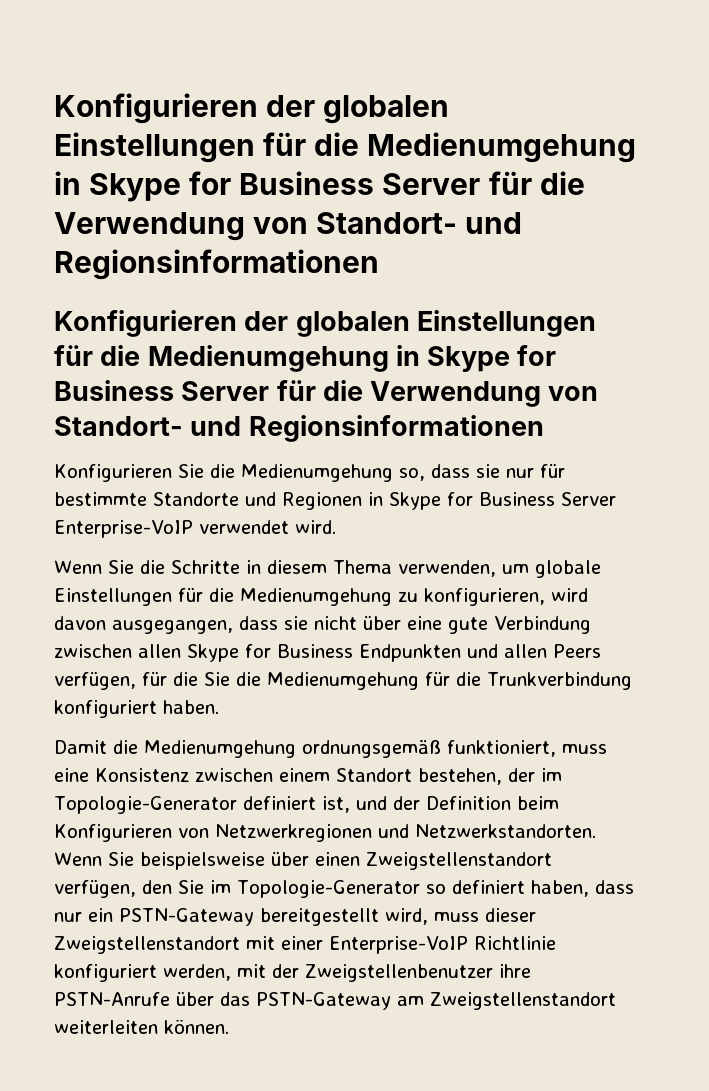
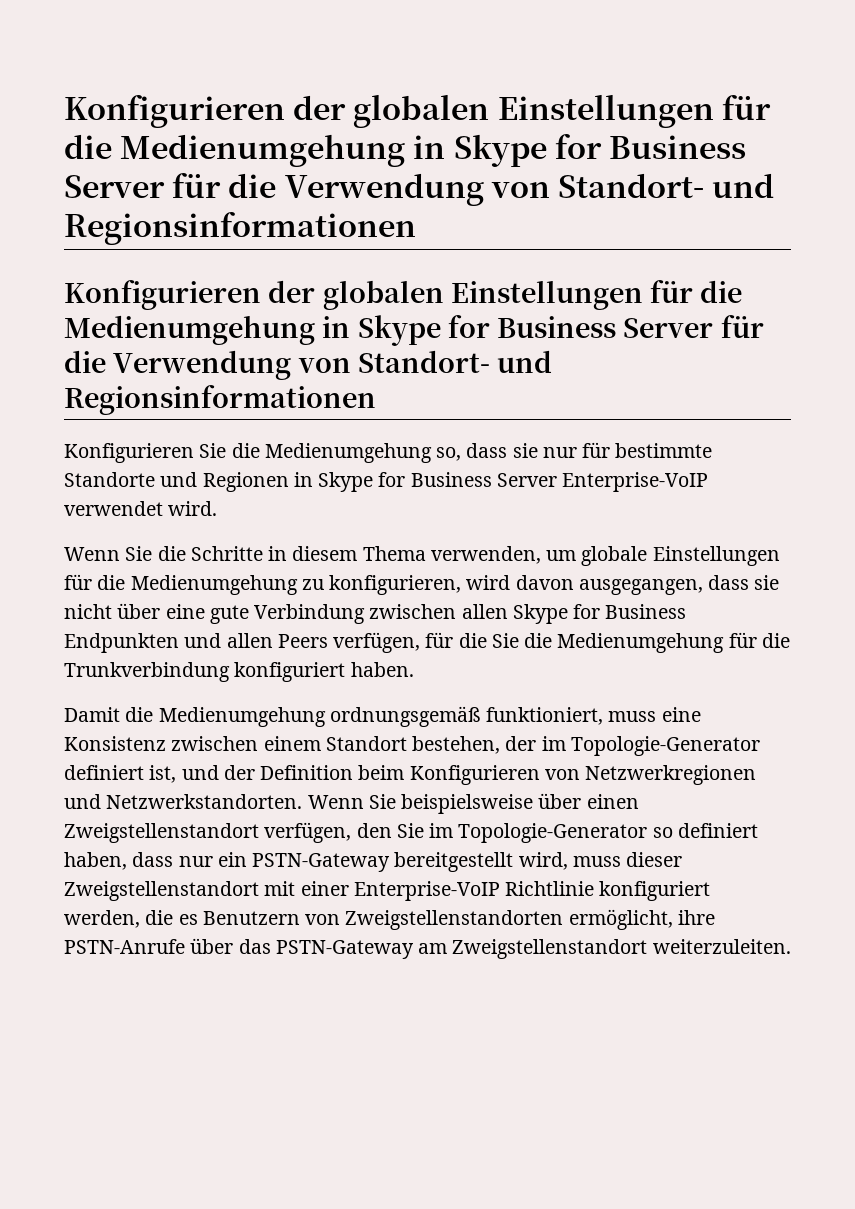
- Wenn Sie beispielsweise über einen Zweigstellenstandort verfügen, den Sie im Topologie-Generator so definiert haben, dass nur ein PSTN-Gateway bereitgestellt wird, muss dieser Zweigstellenstandort mit einer Enterprise-VoIP Richtlinie konfiguriert werden, mit der Zweigstellenbenutzer ihre PSTN-Anrufe über das PSTN-Gateway am Zweigstellenstandort weiterleiten können.
+ Wenn Sie beispielsweise über einen Zweigstellenstandort verfügen, den Sie im Topologie-Generator so definiert haben, dass nur ein PSTN-Gateway bereitgestellt wird, muss dieser Zweigstellenstandort mit einer Enterprise-VoIP Richtlinie konfiguriert werden, die es Benutzern von Zweigstellenstandorten ermöglicht, ihre PSTN-Anrufe über das PSTN-Gateway am Zweigstellenstandort weiterzuleiten.

